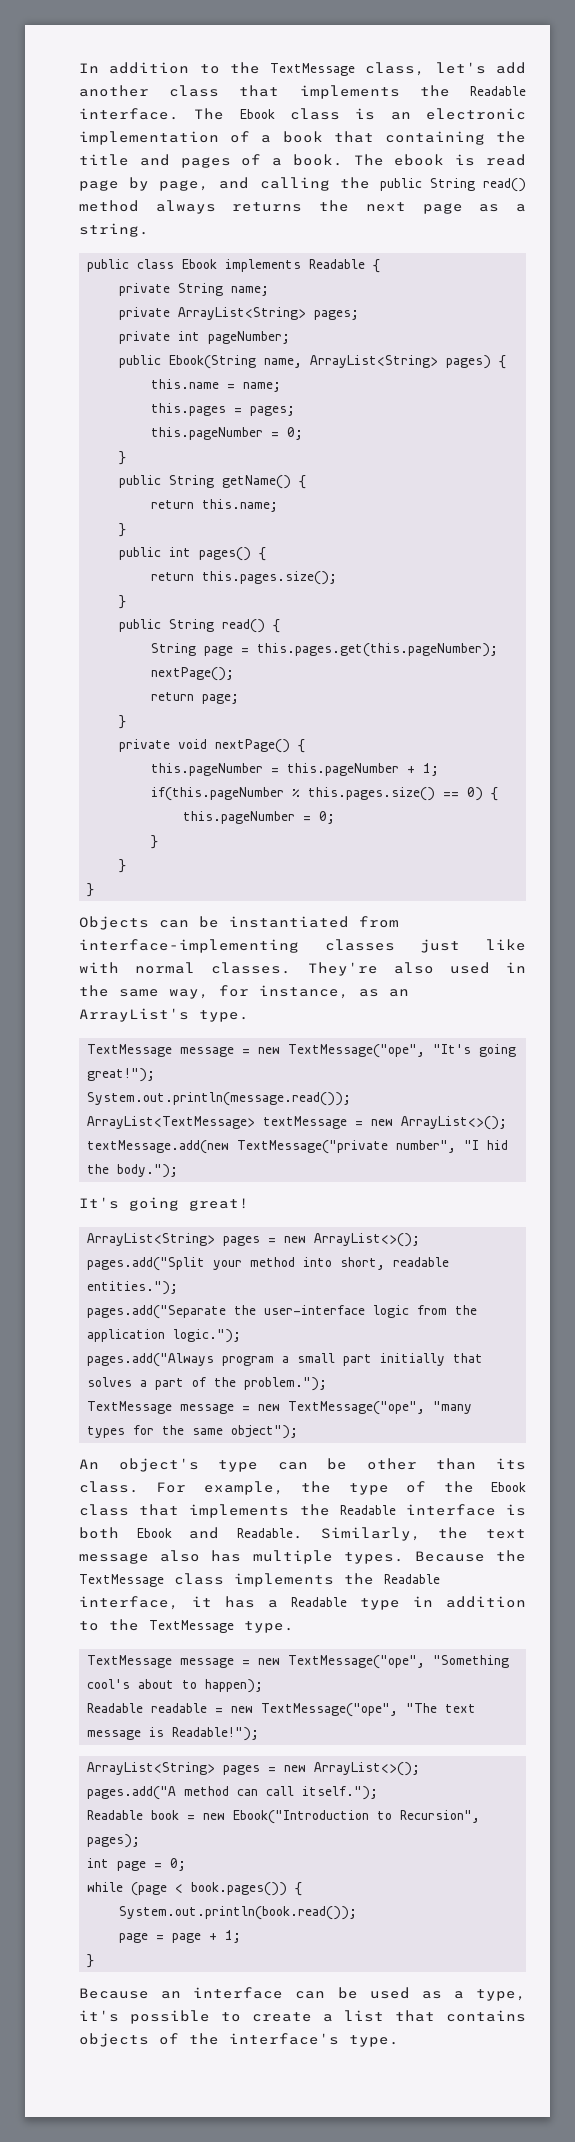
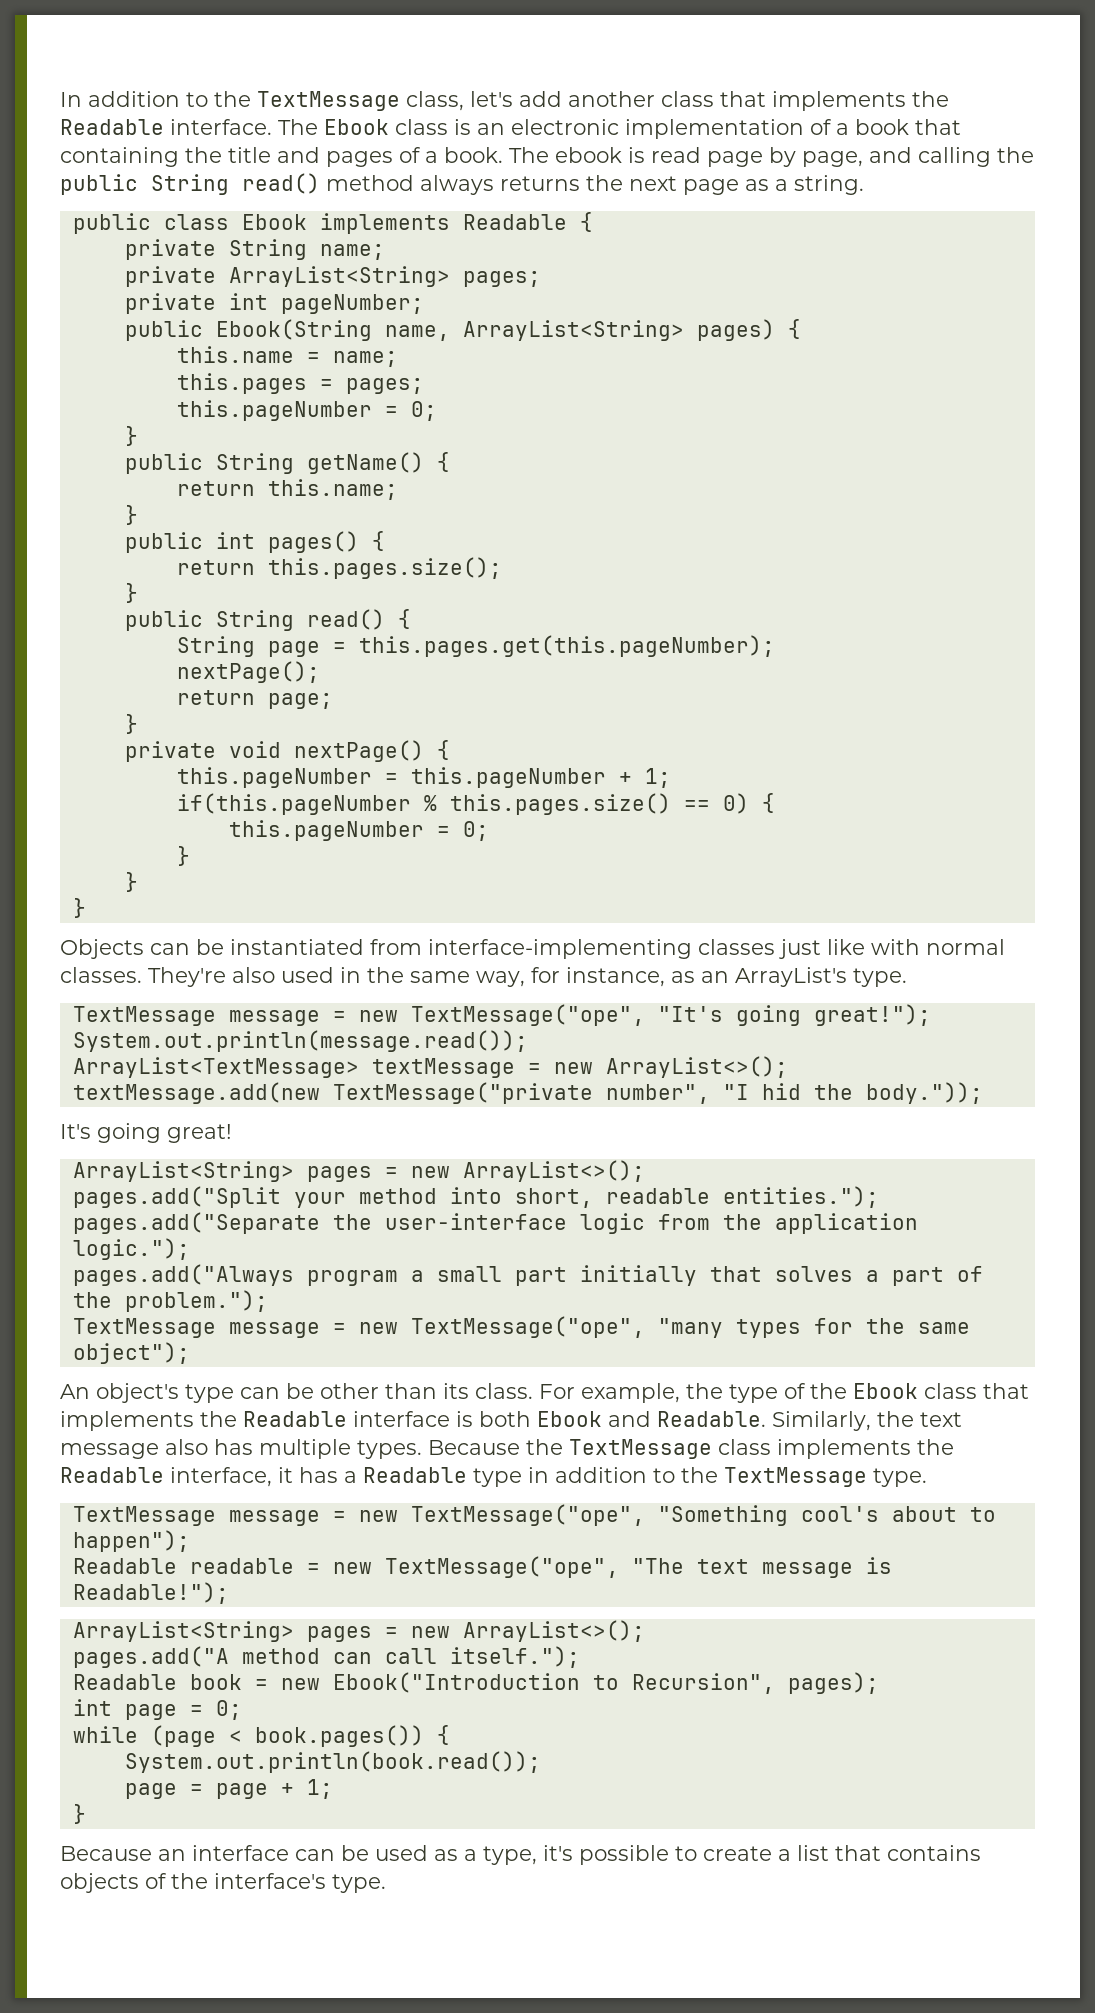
- textMessage.add(new TextMessage("private number", "I hid the body.");
+ textMessage.add(new TextMessage("private number", "I hid the body."));
- TextMessage message = new TextMessage("ope", "Something cool's about to happen);
+ TextMessage message = new TextMessage("ope", "Something cool's about to happen");

